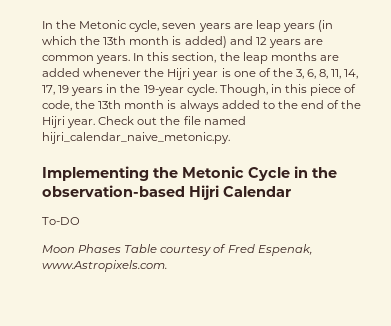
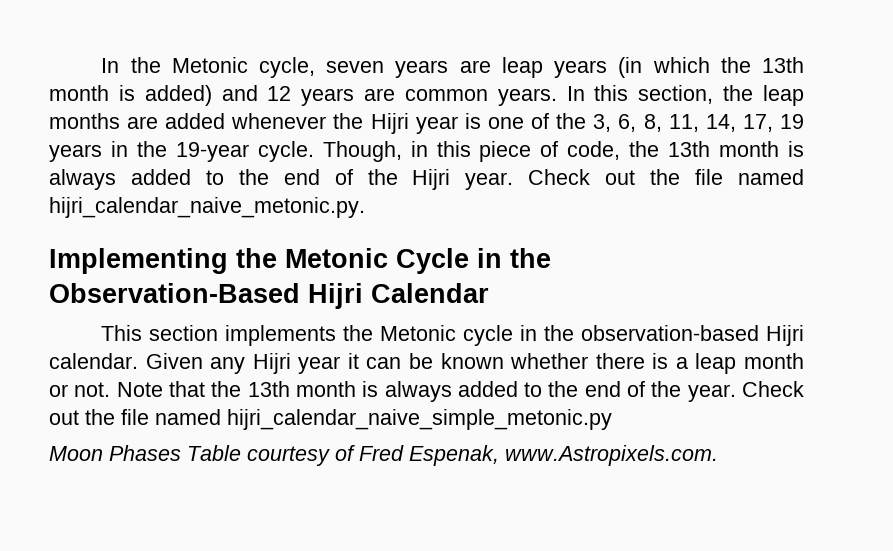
- Implementing the Metonic Cycle in the observation-based Hijri Calendar
+ Implementing the Metonic Cycle in the Observation-Based Hijri Calendar
- To-DO
+ This section implements the Metonic cycle in the observation-based Hijri calendar. Given any Hijri year it can be known whether there is a leap month or not. Note that the 13th month is always added to the end of the year. Check out the file named hijri_calendar_naive_simple_metonic.py

